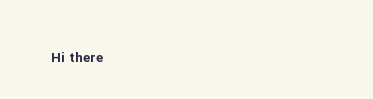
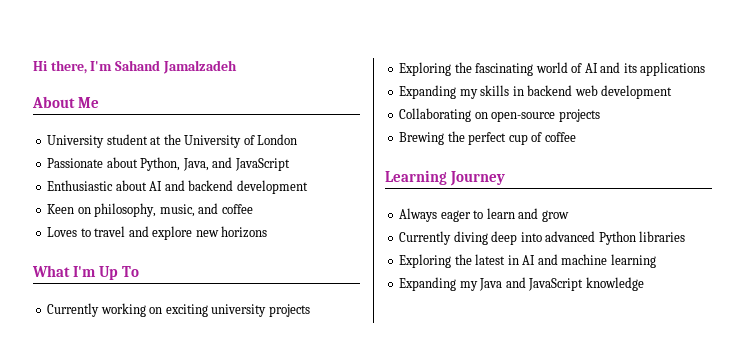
- Hi there
+ Hi there, I'm Sahand Jamalzadeh
+ About Me
+ University student at the University of London
+ Passionate about Python, Java, and JavaScript
+ Enthusiastic about AI and backend development
+ Keen on philosophy, music, and coffee
+ Loves to travel and explore new horizons
+ What I'm Up To
+ Currently working on exciting university projects
+ Exploring the fascinating world of AI and its applications
+ Expanding my skills in backend web development
+ Collaborating on open-source projects
+ Brewing the perfect cup of coffee
+ Learning Journey
+ Always eager to learn and grow
+ Currently diving deep into advanced Python libraries
+ Exploring the latest in AI and machine learning
+ Expanding my Java and JavaScript knowledge

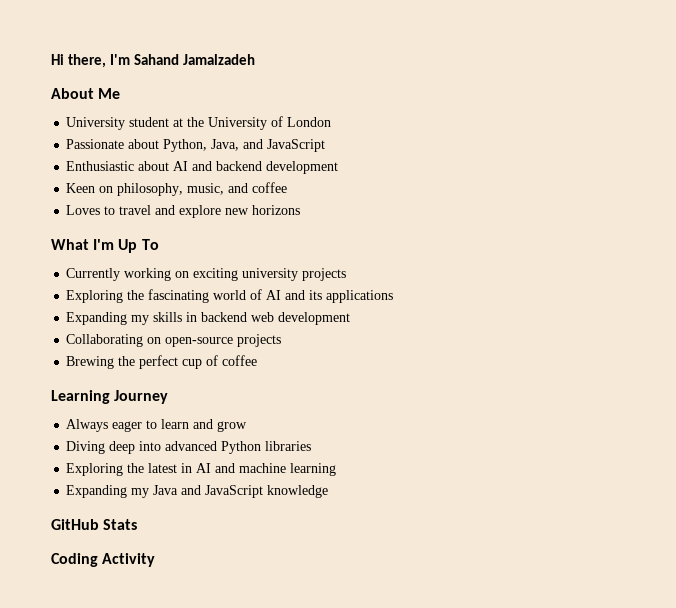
- Currently diving deep into advanced Python libraries
+ Diving deep into advanced Python libraries
+ GitHub Stats
+ Coding Activity

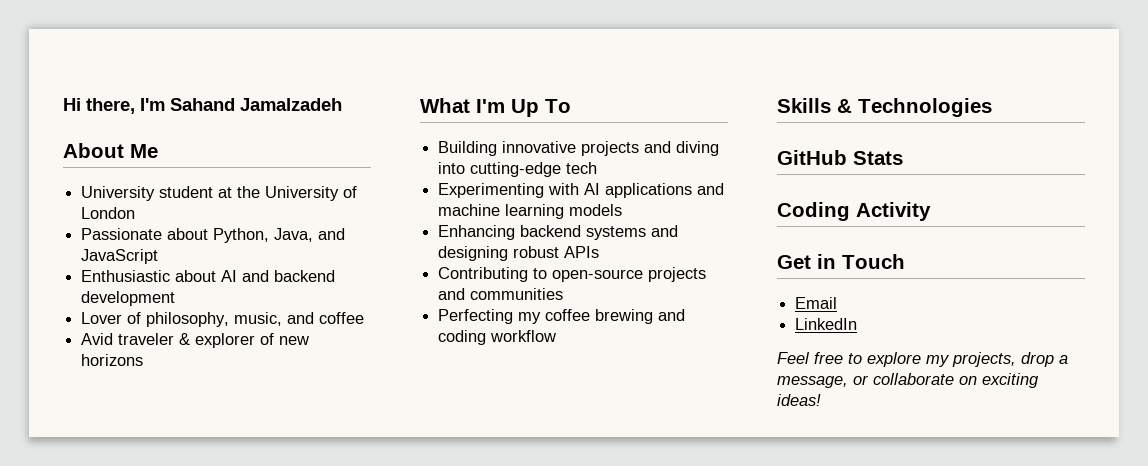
- Keen on philosophy, music, and coffee
+ Lover of philosophy, music, and coffee
- Loves to travel and explore new horizons
+ Avid traveler & explorer of new horizons
- Currently working on exciting university projects
- Exploring the fascinating world of AI and its applications
- Expanding my skills in backend web development
- Collaborating on open-source projects
- Brewing the perfect cup of coffee
- Learning Journey
- Always eager to learn and grow
- Diving deep into advanced Python libraries
- Exploring the latest in AI and machine learning
- Expanding my Java and JavaScript knowledge
+ Building innovative projects and diving into cutting-edge tech
+ Experimenting with AI applications and machine learning models
+ Enhancing backend systems and designing robust APIs
+ Contributing to open-source projects and communities
+ Perfecting my coffee brewing and coding workflow
+ Skills & Technologies
  GitHub Stats
  Coding Activity
+ Get in Touch
+ Email
+ LinkedIn
+ Feel free to explore my projects, drop a message, or collaborate on exciting ideas!

